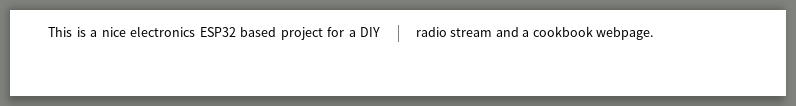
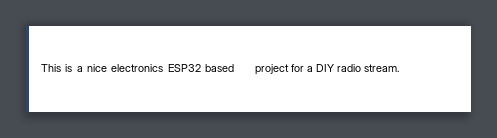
- This is a nice electronics ESP32 based project for a DIY radio stream and a cookbook webpage.
+ This is a nice electronics ESP32 based project for a DIY radio stream.

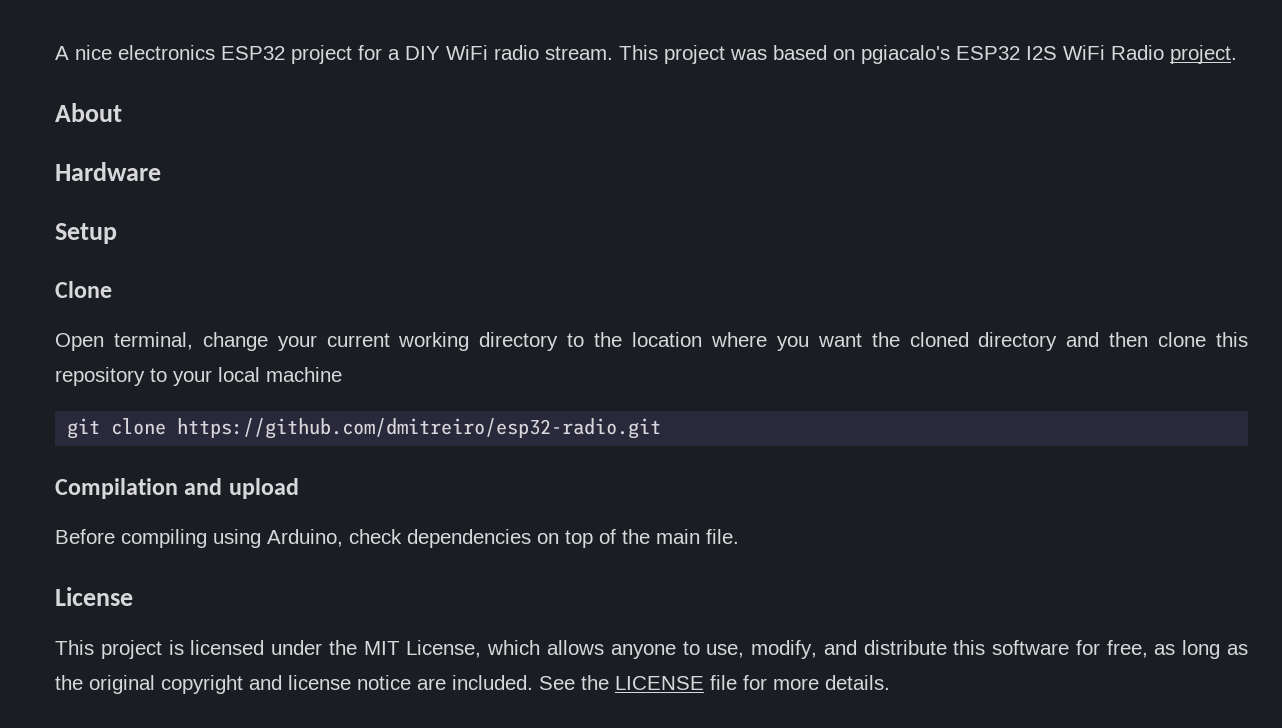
- This is a nice electronics ESP32 based project for a DIY radio stream.
+ A nice electronics ESP32 project for a DIY WiFi radio stream.
+ This project was based on pgiacalo's ESP32 I2S WiFi Radio project.
+ About
+ Hardware
+ Setup
+ Clone
+ Open terminal, change your current working directory to the location where you want the cloned directory and then clone this repository to your local machine
+ git clone https://github.com/dmitreiro/esp32-radio.git
+ Compilation and upload
+ Before compiling using Arduino, check dependencies on top of the main file.
+ License
+ This project is licensed under the MIT License, which allows anyone to use, modify, and distribute this software for free, as long as the original copyright and license notice are included. See the LICENSE file for more details.

